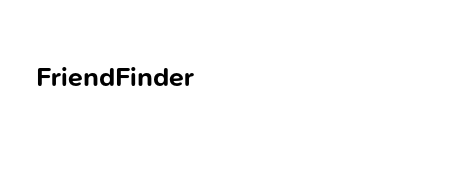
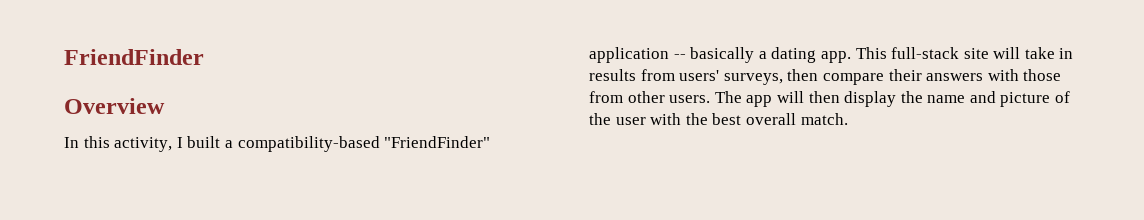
+ Overview
+ In this activity, I built a compatibility-based "FriendFinder" application -- basically a dating app. This full-stack site will take in results from users' surveys, then compare their answers with those from other users. The app will then display the name and picture of the user with the best overall match.

